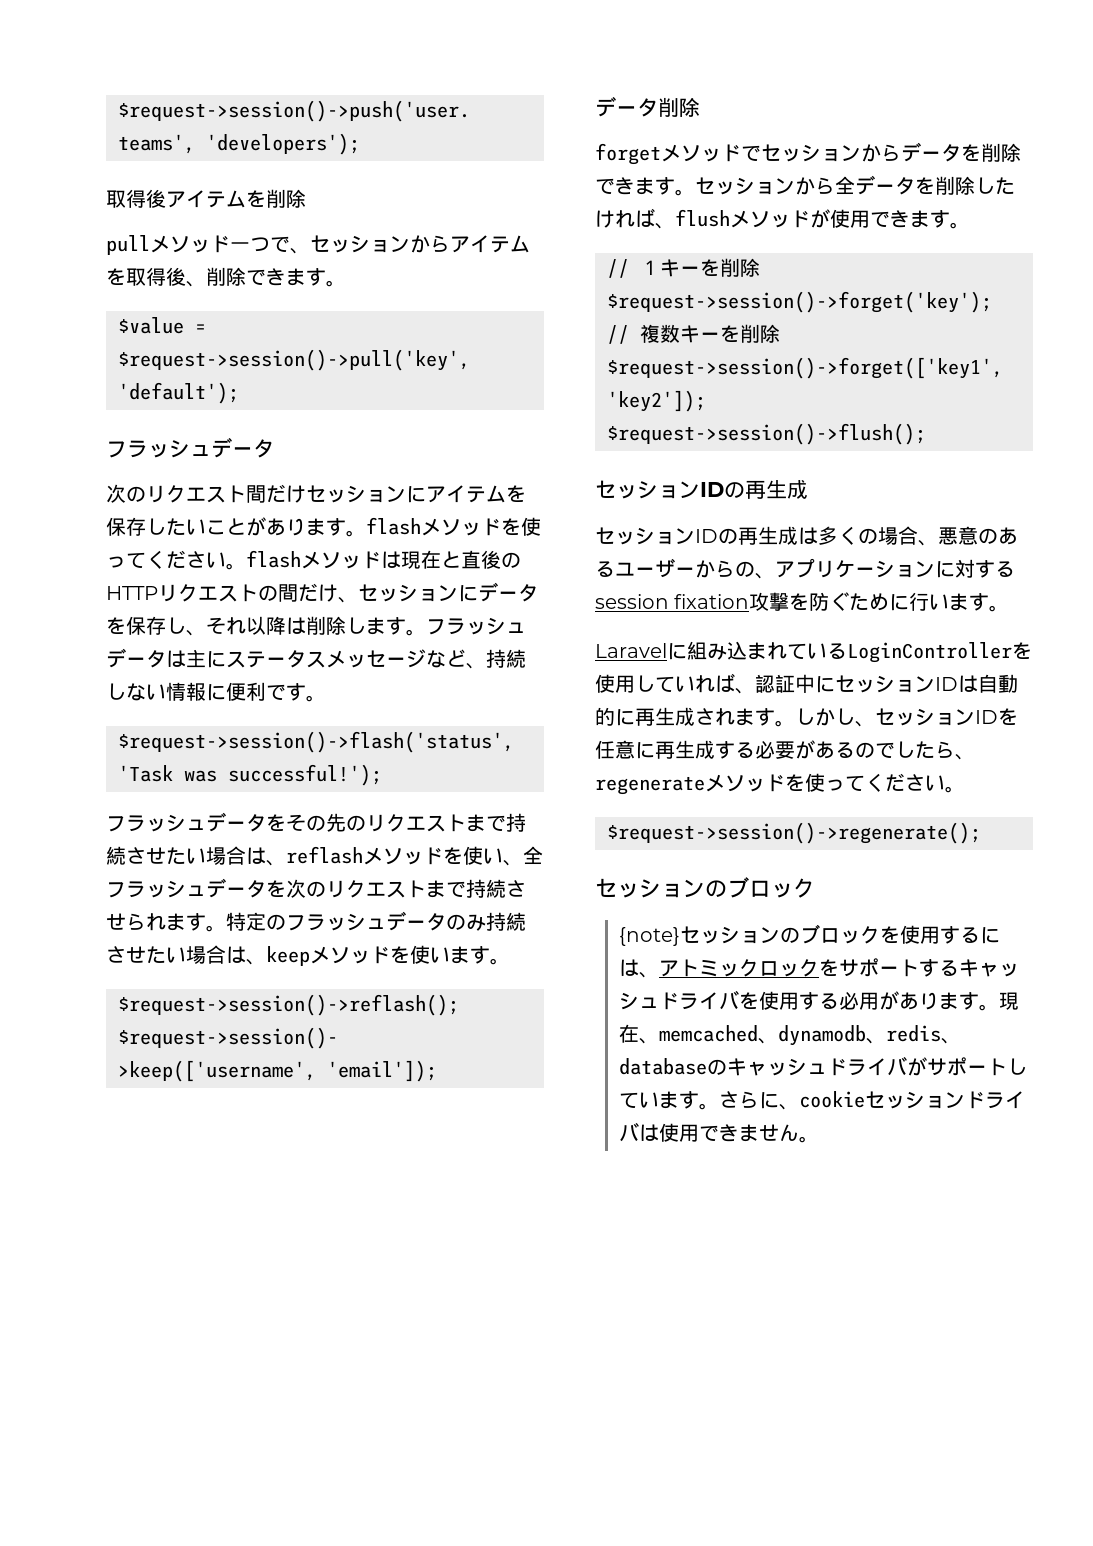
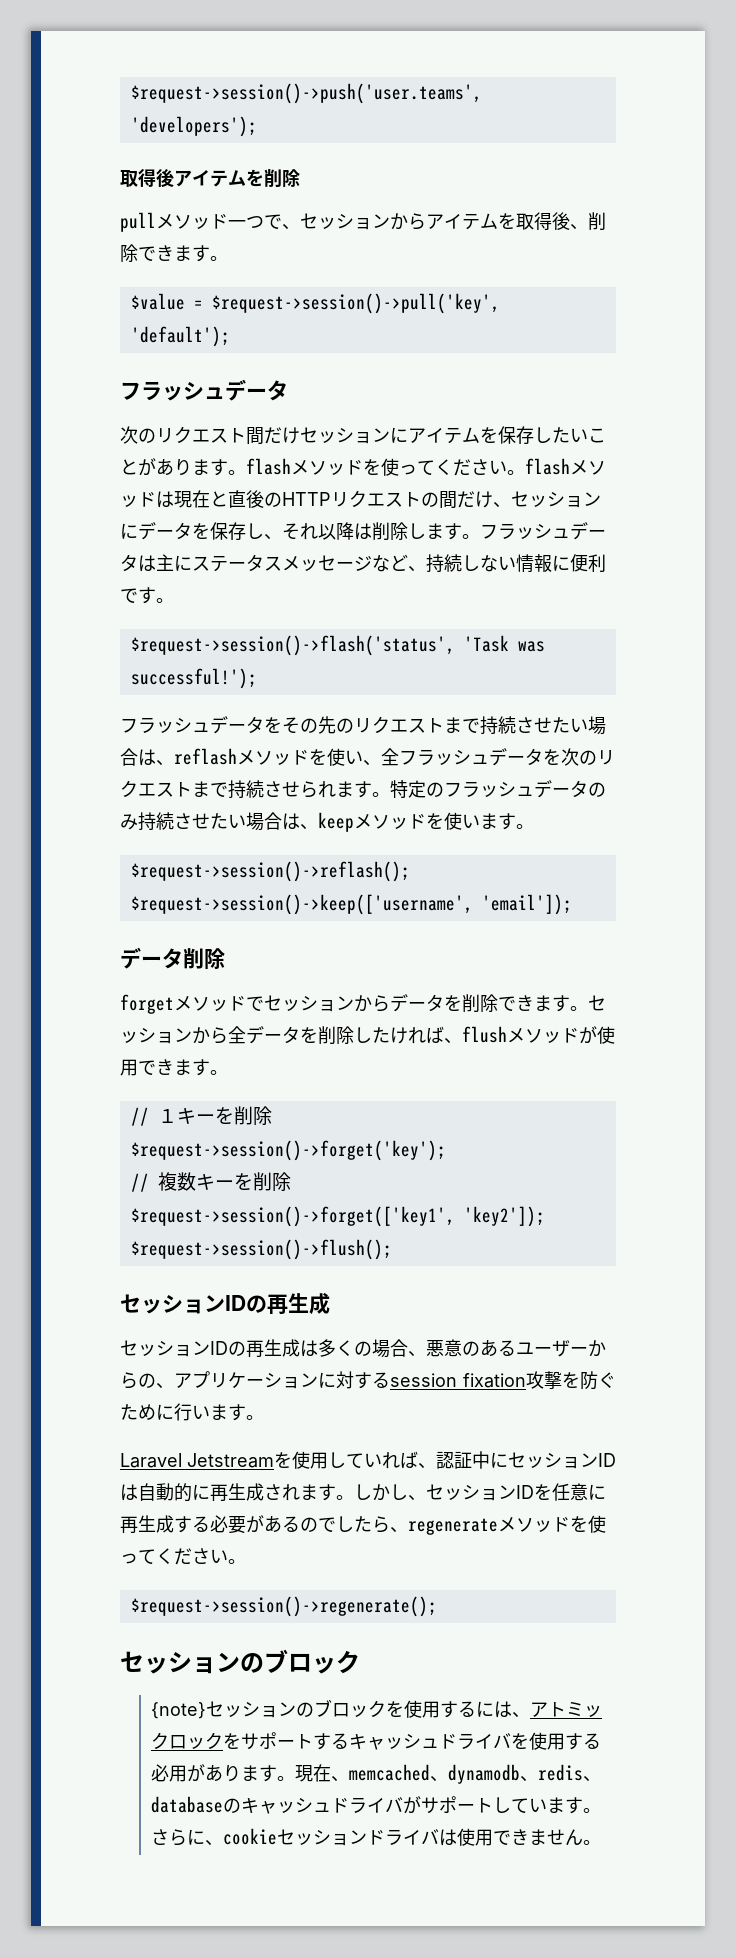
- Laravelに組み込まれているLoginControllerを使用していれば、認証中にセッションIDは自動的に再生成されます。
+ Laravel Jetstreamを使用していれば、認証中にセッションIDは自動的に再生成されます。

